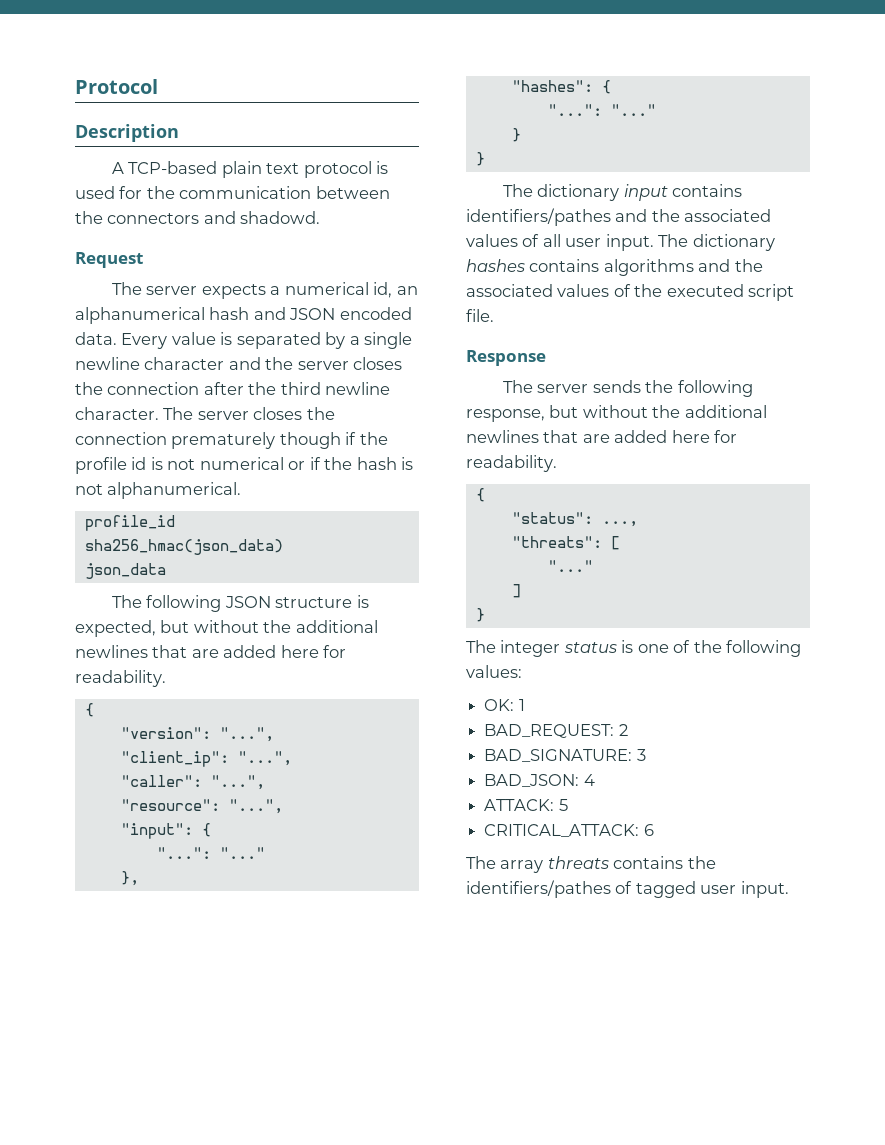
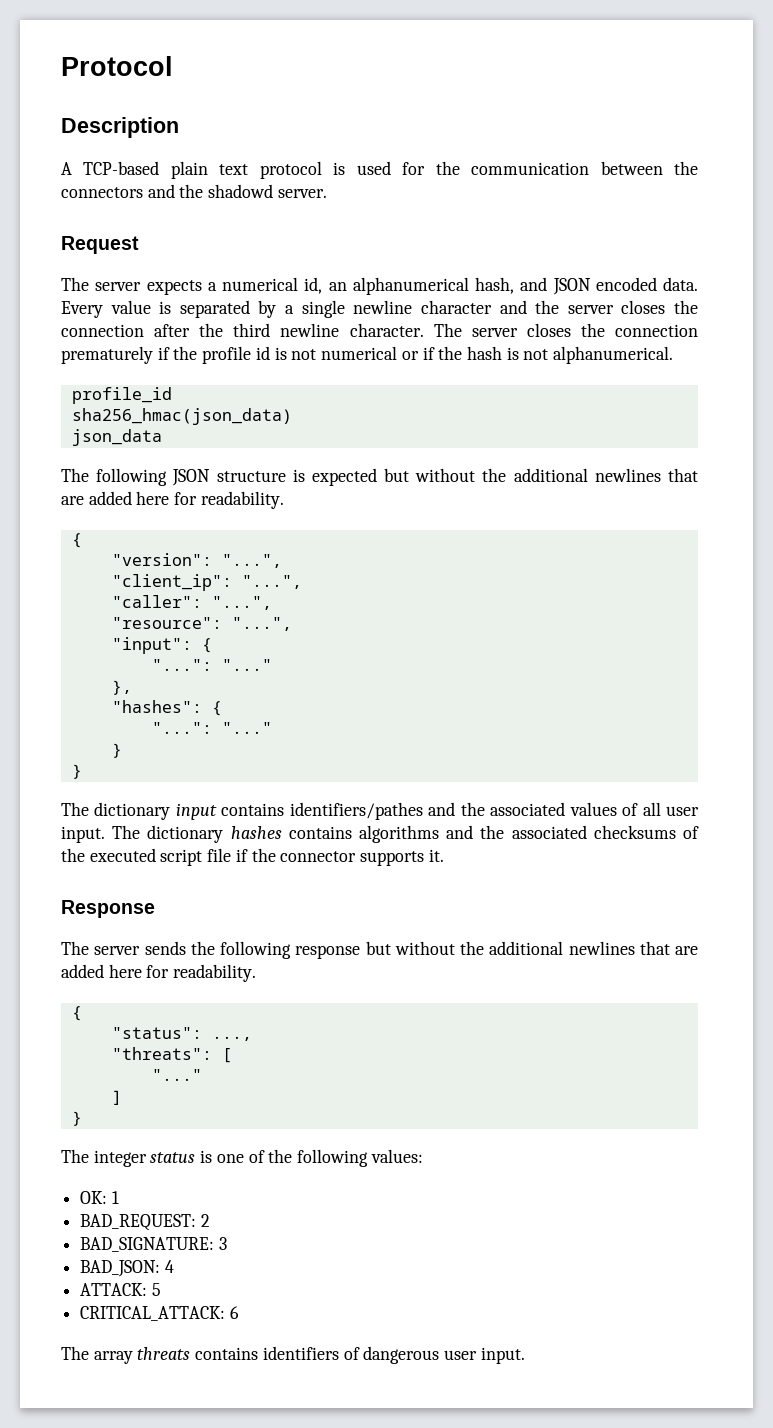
- A TCP-based plain text protocol is used for the communication between the connectors and shadowd.
+ A TCP-based plain text protocol is used for the communication between the connectors and the shadowd server.
- The server expects a numerical id, an alphanumerical hash and JSON encoded data.
+ The server expects a numerical id, an alphanumerical hash, and JSON encoded data.
- The server closes the connection prematurely though if the profile id is not numerical or if the hash is not alphanumerical.
+ The server closes the connection prematurely if the profile id is not numerical or if the hash is not alphanumerical.
- The following JSON structure is expected, but without the additional newlines that are added here for readability.
+ The following JSON structure is expected but without the additional newlines that are added here for readability.
- The dictionary hashes contains algorithms and the associated values of the executed script file.
+ The dictionary hashes contains algorithms and the associated checksums of the executed script file if the connector supports it.
- The server sends the following response, but without the additional newlines that are added here for readability.
+ The server sends the following response but without the additional newlines that are added here for readability.
- The array threats contains the identifiers/pathes of tagged user input.
+ The array threats contains identifiers of dangerous user input.

